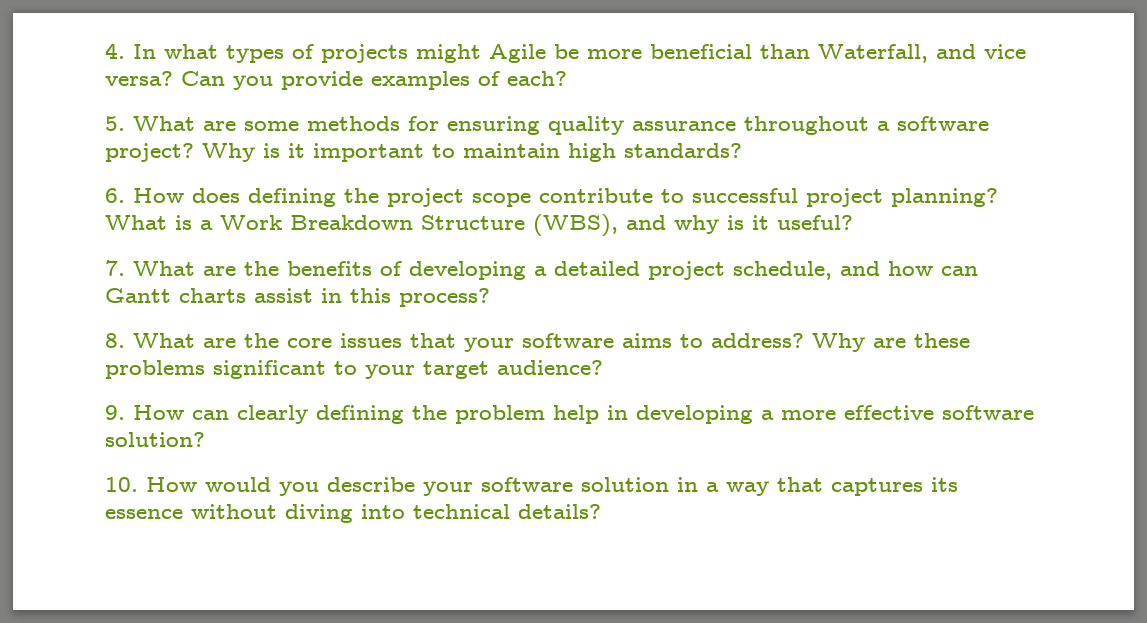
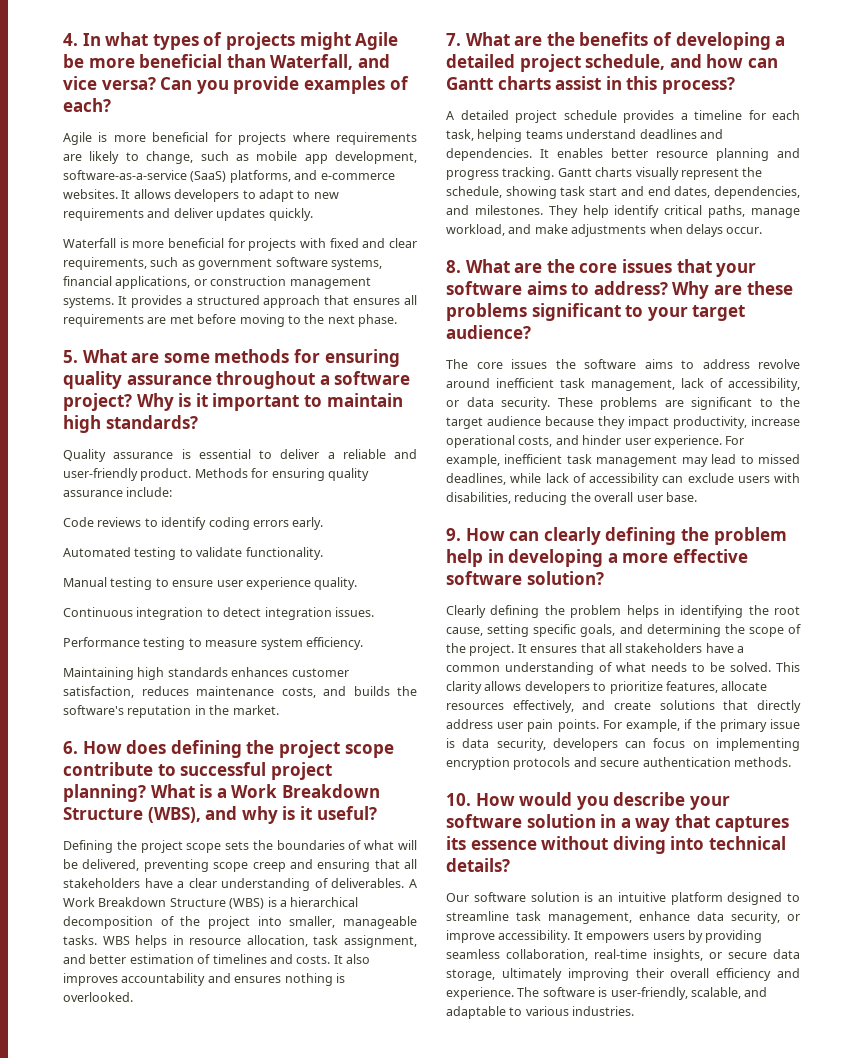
+ Agile is more beneficial for projects where requirements are likely to change, such as mobile app development, software-as-a-service (SaaS) platforms, and e-commerce websites. It allows developers to adapt to new requirements and deliver updates quickly.
+ Waterfall is more beneficial for projects with fixed and clear requirements, such as government software systems, financial applications, or construction management systems. It provides a structured approach that ensures all requirements are met before moving to the next phase.
+ Quality assurance is essential to deliver a reliable and user-friendly product. Methods for ensuring quality assurance include:
+ Code reviews to identify coding errors early.
+ Automated testing to validate functionality.
+ Manual testing to ensure user experience quality.
+ Continuous integration to detect integration issues.
+ Performance testing to measure system efficiency.
+ Maintaining high standards enhances customer satisfaction, reduces maintenance costs, and builds the software's reputation in the market.
+ Defining the project scope sets the boundaries of what will be delivered, preventing scope creep and ensuring that all stakeholders have a clear understanding of deliverables. A Work Breakdown Structure (WBS) is a hierarchical decomposition of the project into smaller, manageable tasks. WBS helps in resource allocation, task assignment, and better estimation of timelines and costs. It also improves accountability and ensures nothing is overlooked.
+ A detailed project schedule provides a timeline for each task, helping teams understand deadlines and dependencies. It enables better resource planning and progress tracking. Gantt charts visually represent the schedule, showing task start and end dates, dependencies, and milestones. They help identify critical paths, manage workload, and make adjustments when delays occur.
+ The core issues the software aims to address revolve around inefficient task management, lack of accessibility, or data security. These problems are significant to the target audience because they impact productivity, increase operational costs, and hinder user experience. For example, inefficient task management may lead to missed deadlines, while lack of accessibility can exclude users with disabilities, reducing the overall user base.
+ Clearly defining the problem helps in identifying the root cause, setting specific goals, and determining the scope of the project. It ensures that all stakeholders have a common understanding of what needs to be solved. This clarity allows developers to prioritize features, allocate resources effectively, and create solutions that directly address user pain points. For example, if the primary issue is data security, developers can focus on implementing encryption protocols and secure authentication methods.
+ Our software solution is an intuitive platform designed to streamline task management, enhance data security, or improve accessibility. It empowers users by providing seamless collaboration, real-time insights, or secure data storage, ultimately improving their overall efficiency and experience. The software is user-friendly, scalable, and adaptable to various industries.

